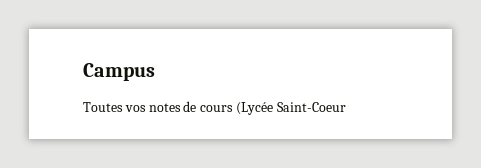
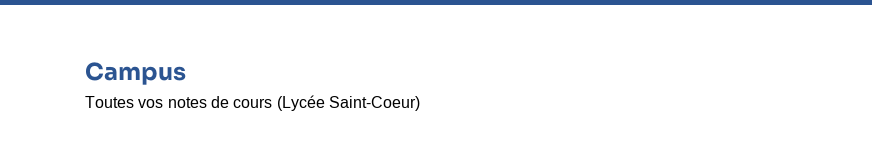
- Toutes vos notes de cours (Lycée Saint-Coeur
+ Toutes vos notes de cours (Lycée Saint-Coeur)

